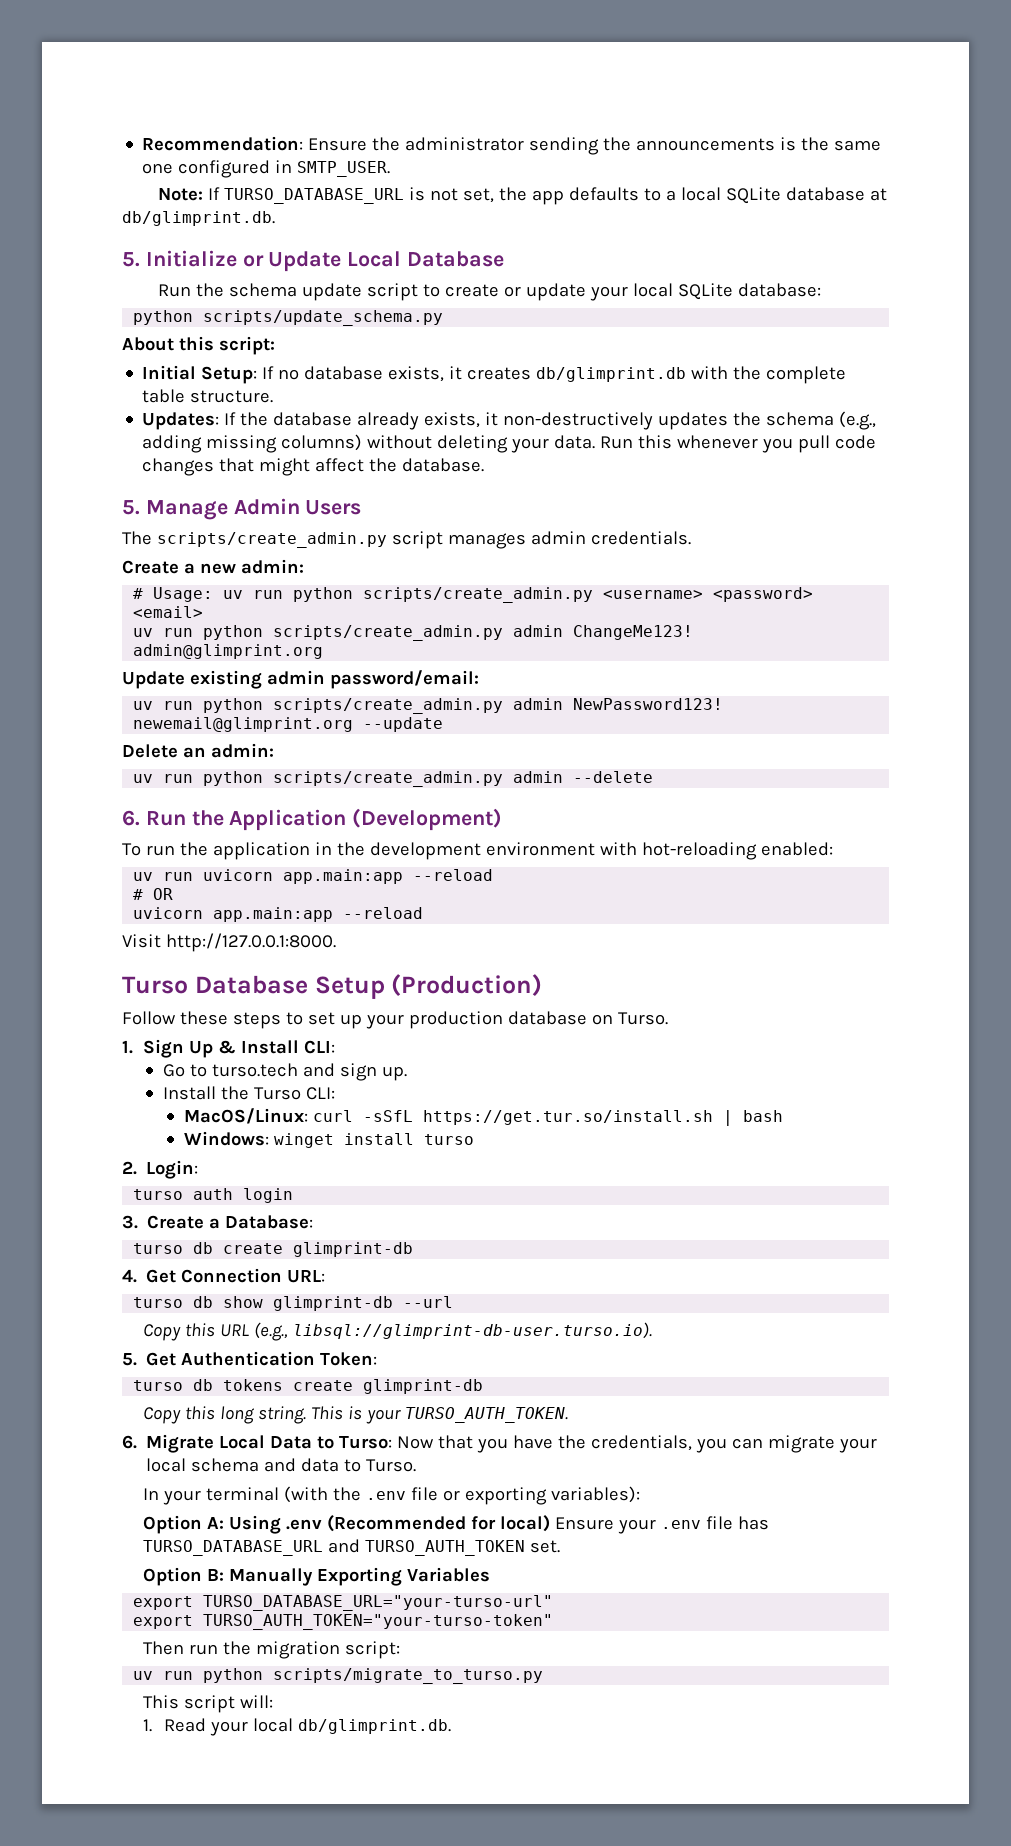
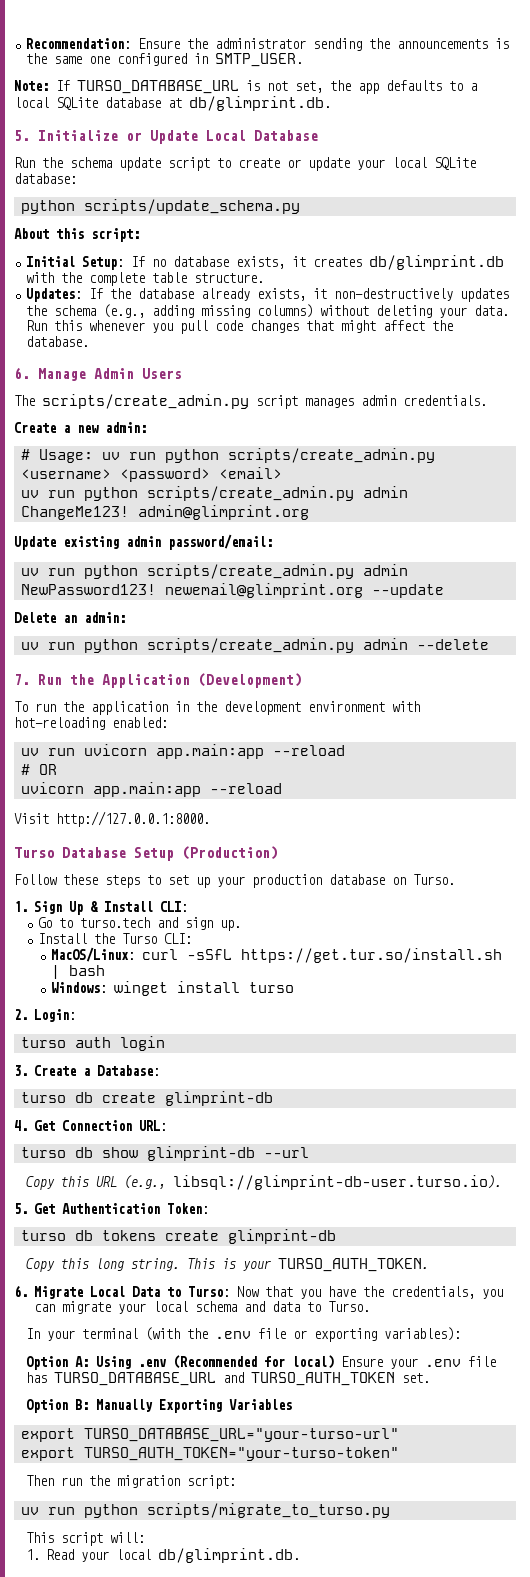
- 5. Manage Admin Users
+ 6. Manage Admin Users
- 6. Run the Application (Development)
+ 7. Run the Application (Development)

